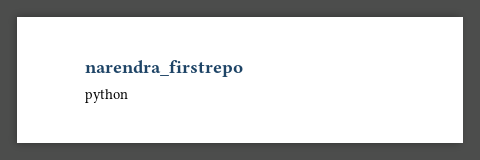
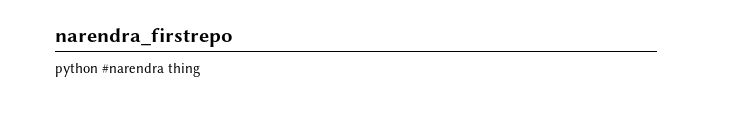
- python
+ python #narendra thing

